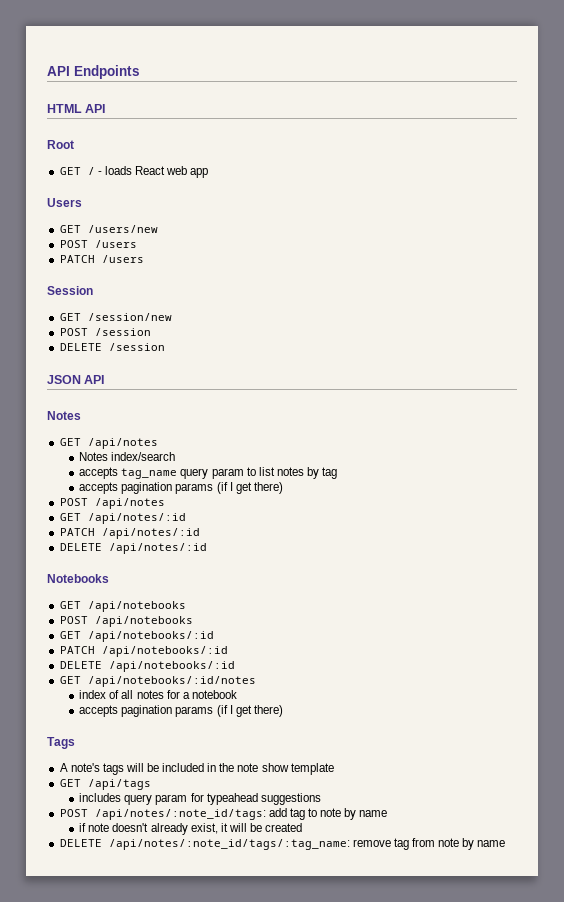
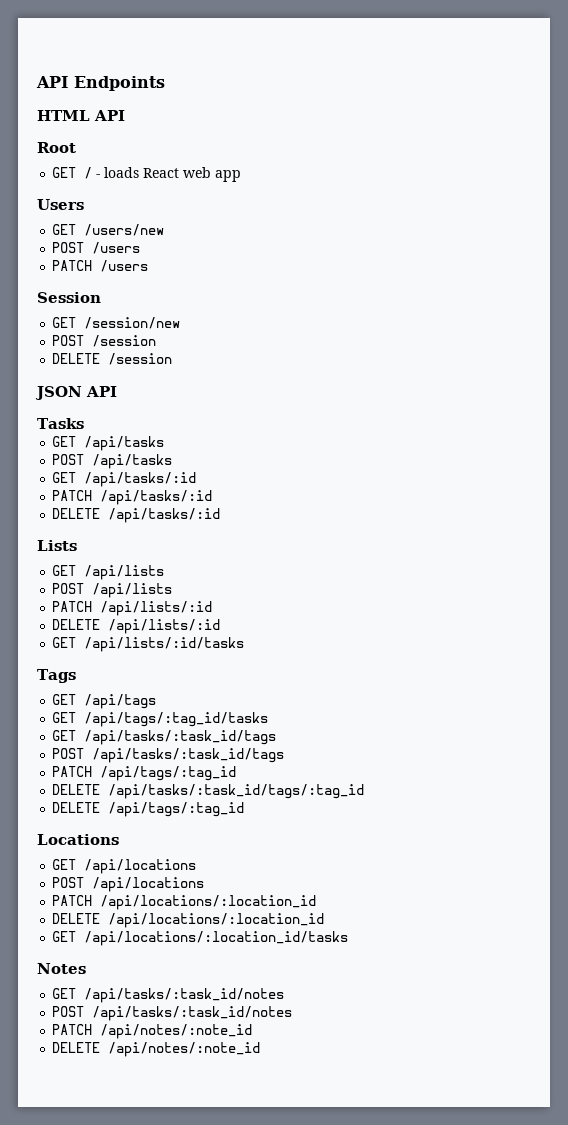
  JSON API
+ Tasks
+ GET /api/tasks
+ POST /api/tasks
+ GET /api/tasks/:id
+ PATCH /api/tasks/:id
+ DELETE /api/tasks/:id
+ Lists
+ GET /api/lists
+ POST /api/lists
+ PATCH /api/lists/:id
+ DELETE /api/lists/:id
+ GET /api/lists/:id/tasks
+ Tags
+ GET /api/tags
+ GET /api/tags/:tag_id/tasks
+ GET /api/tasks/:task_id/tags
+ POST /api/tasks/:task_id/tags
+ PATCH /api/tags/:tag_id
+ DELETE /api/tasks/:task_id/tags/:tag_id
+ DELETE /api/tags/:tag_id
+ Locations
+ GET /api/locations
+ POST /api/locations
+ PATCH /api/locations/:location_id
+ DELETE /api/locations/:location_id
+ GET /api/locations/:location_id/tasks
  Notes
- GET /api/notes
- Notes index/search
- accepts tag_name query param to list notes by tag
- accepts pagination params (if I get there)
- POST /api/notes
- GET /api/notes/:id
- PATCH /api/notes/:id
- DELETE /api/notes/:id
- Notebooks
- GET /api/notebooks
- POST /api/notebooks
- GET /api/notebooks/:id
- PATCH /api/notebooks/:id
- DELETE /api/notebooks/:id
- GET /api/notebooks/:id/notes
- index of all notes for a notebook
- accepts pagination params (if I get there)
- Tags
- A note's tags will be included in the note show template
- GET /api/tags
- includes query param for typeahead suggestions
- POST /api/notes/:note_id/tags: add tag to note by name
- if note doesn't already exist, it will be created
- DELETE /api/notes/:note_id/tags/:tag_name: remove tag from note by name
+ GET /api/tasks/:task_id/notes
+ POST /api/tasks/:task_id/notes
+ PATCH /api/notes/:note_id
+ DELETE /api/notes/:note_id

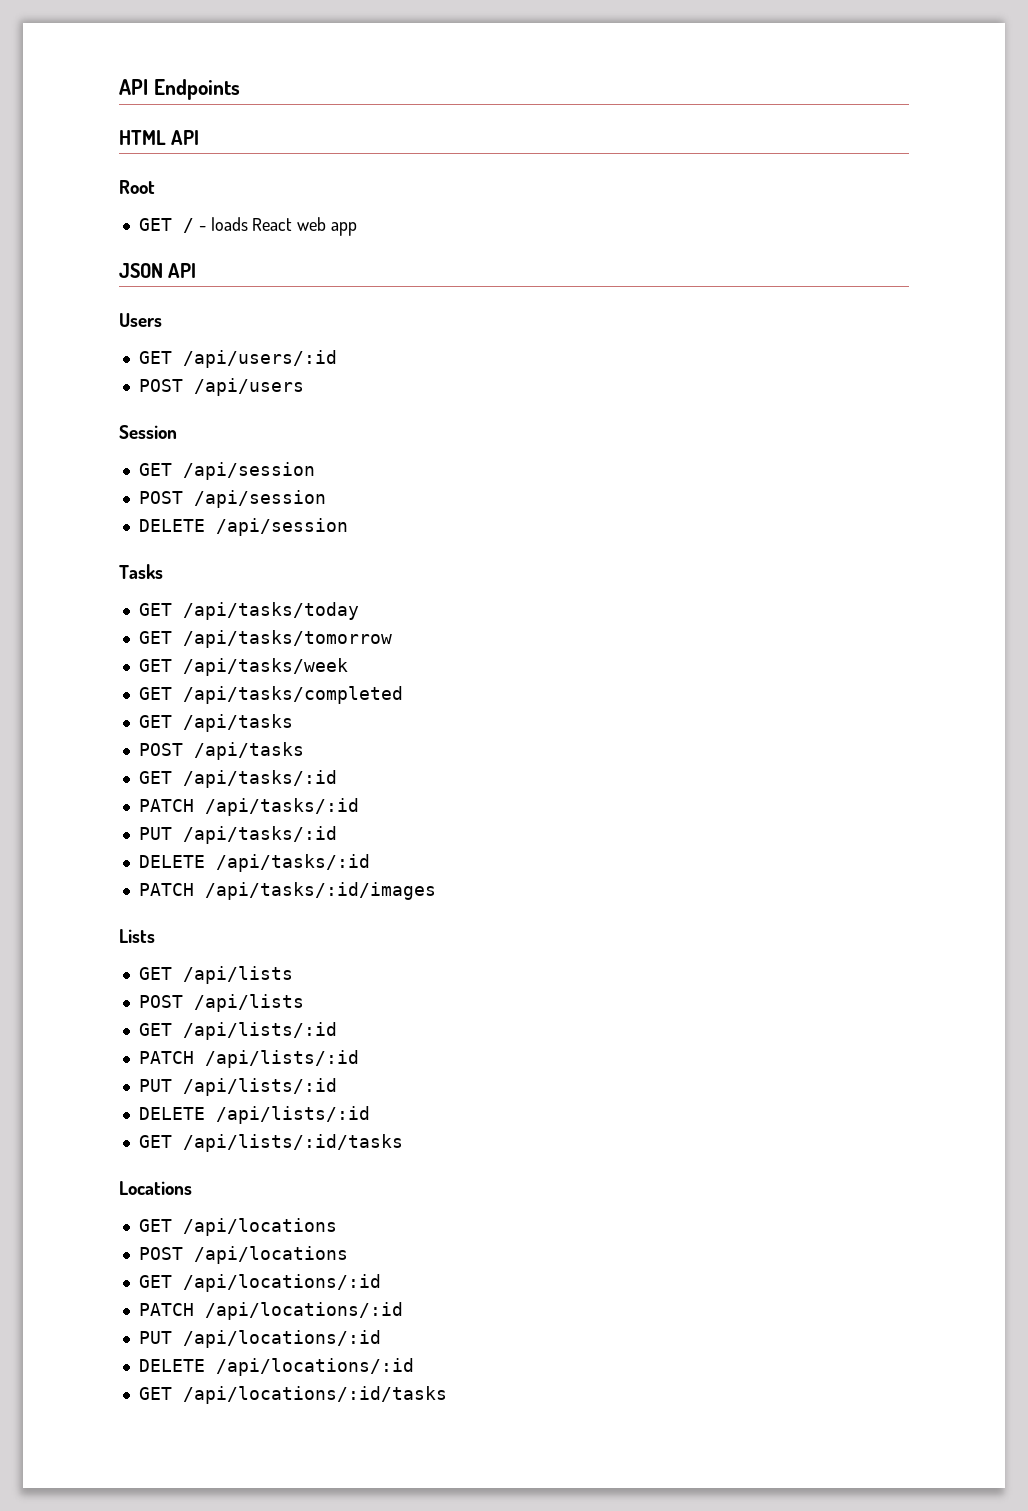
+ JSON API
- GET /users/new
- POST /users
- PATCH /users
+ GET /api/users/:id
+ POST /api/users
- GET /session/new
- POST /session
- DELETE /session
- JSON API
+ GET /api/session
+ POST /api/session
+ DELETE /api/session
  Tasks
+ GET /api/tasks/today
+ GET /api/tasks/tomorrow
+ GET /api/tasks/week
+ GET /api/tasks/completed
+ PUT /api/tasks/:id
+ PATCH /api/tasks/:id/images
+ GET /api/lists/:id
+ PUT /api/lists/:id
- Tags
- GET /api/tags
- GET /api/tags/:tag_id/tasks
- GET /api/tasks/:task_id/tags
- POST /api/tasks/:task_id/tags
- PATCH /api/tags/:tag_id
- DELETE /api/tasks/:task_id/tags/:tag_id
- DELETE /api/tags/:tag_id
- PATCH /api/locations/:location_id
- DELETE /api/locations/:location_id
- GET /api/locations/:location_id/tasks
- Notes
- GET /api/tasks/:task_id/notes
- POST /api/tasks/:task_id/notes
- PATCH /api/notes/:note_id
- DELETE /api/notes/:note_id
+ GET /api/locations/:id
+ PATCH /api/locations/:id
+ PUT /api/locations/:id
+ DELETE /api/locations/:id
+ GET /api/locations/:id/tasks

